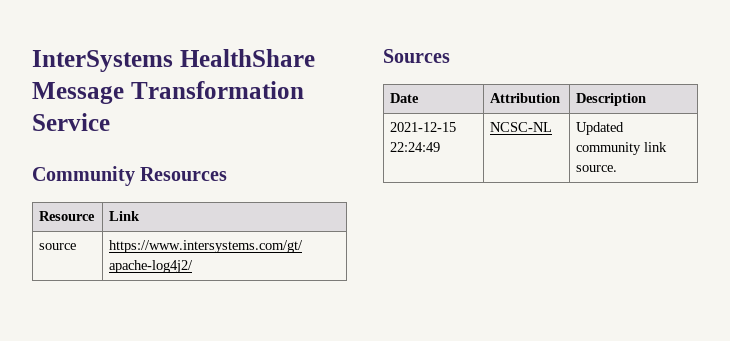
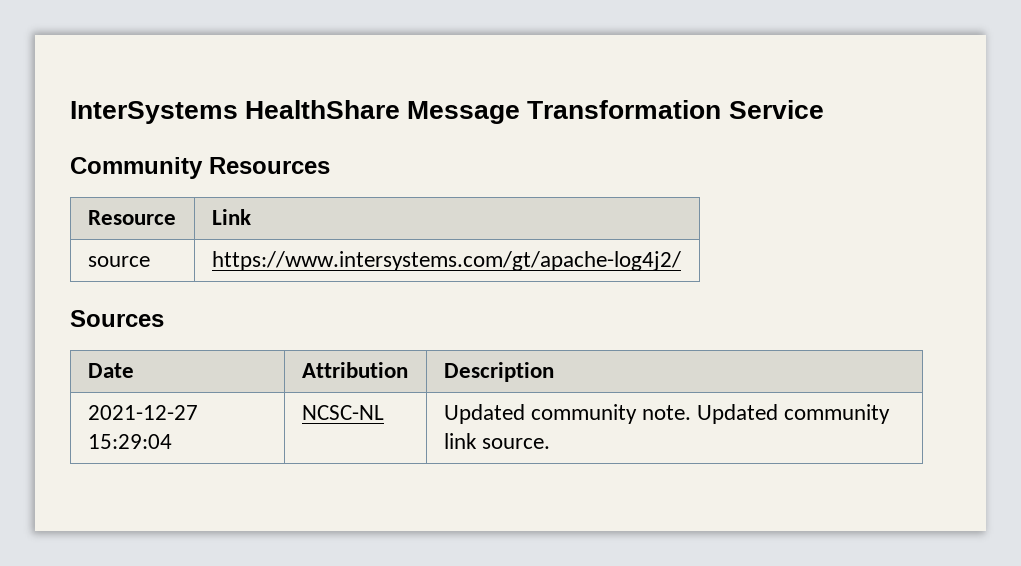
- 2021-12-15 22:24:49 | NCSC-NL | Updated community link source.
+ 2021-12-27 15:29:04 | NCSC-NL | Updated community note. Updated community link source.

